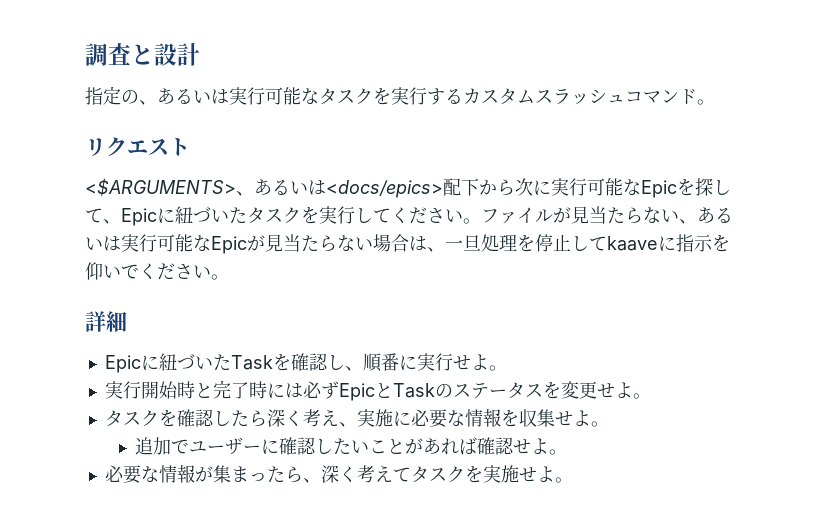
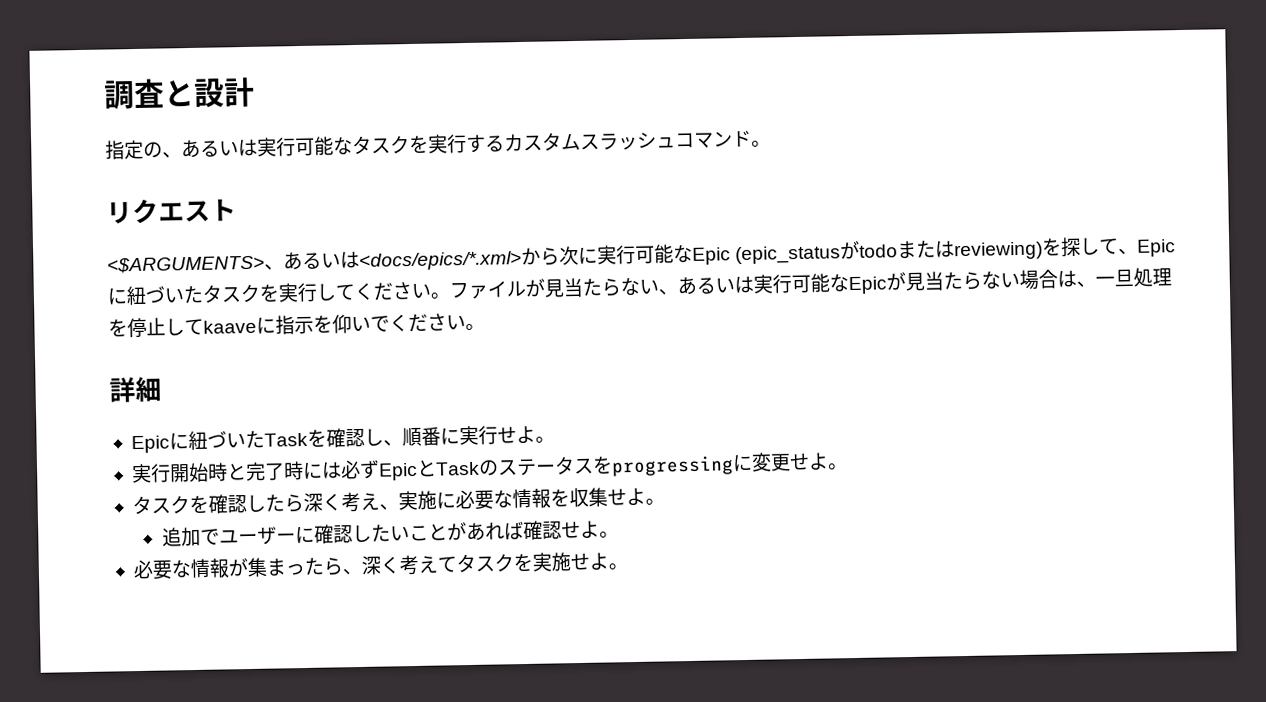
- <$ARGUMENTS>、あるいは<docs/epics>配下から次に実行可能なEpicを探して、Epicに紐づいたタスクを実行してください。
+ <$ARGUMENTS>、あるいは<docs/epics/*.xml>から次に実行可能なEpic (epic_statusがtodoまたはreviewing)を探して、Epicに紐づいたタスクを実行してください。
- 実行開始時と完了時には必ずEpicとTaskのステータスを変更せよ。
+ 実行開始時と完了時には必ずEpicとTaskのステータスをprogressingに変更せよ。

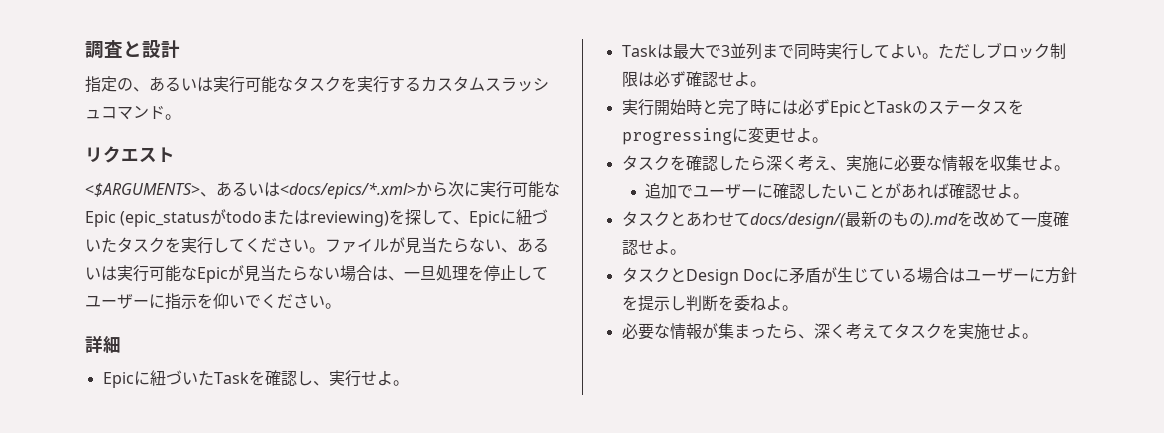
- ファイルが見当たらない、あるいは実行可能なEpicが見当たらない場合は、一旦処理を停止してkaaveに指示を仰いでください。
+ ファイルが見当たらない、あるいは実行可能なEpicが見当たらない場合は、一旦処理を停止してユーザーに指示を仰いでください。
- Epicに紐づいたTaskを確認し、順番に実行せよ。
+ Epicに紐づいたTaskを確認し、実行せよ。
+ Taskは最大で3並列まで同時実行してよい。ただしブロック制限は必ず確認せよ。
+ タスクとあわせてdocs/design/(最新のもの).mdを改めて一度確認せよ。
+ タスクとDesign Docに矛盾が生じている場合はユーザーに方針を提示し判断を委ねよ。

